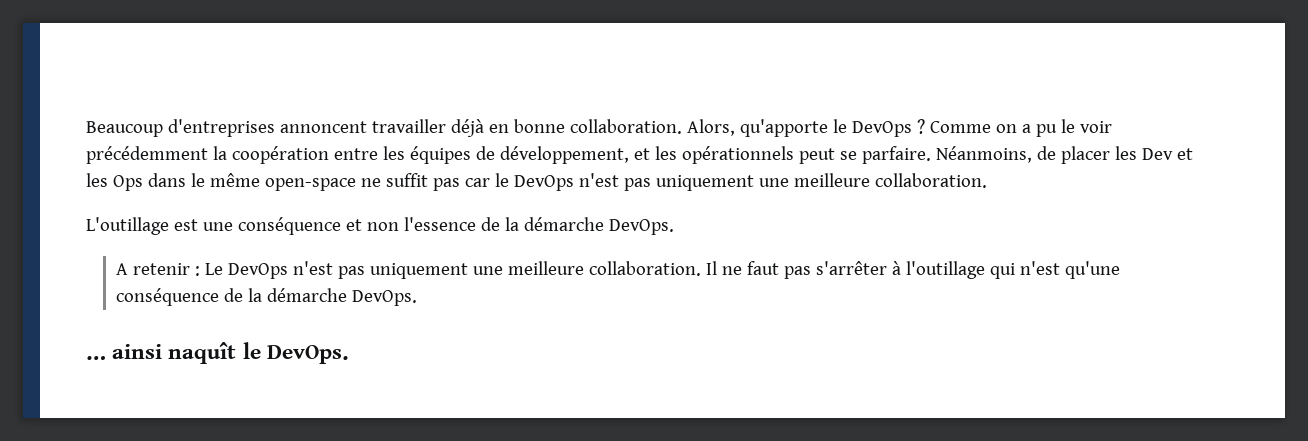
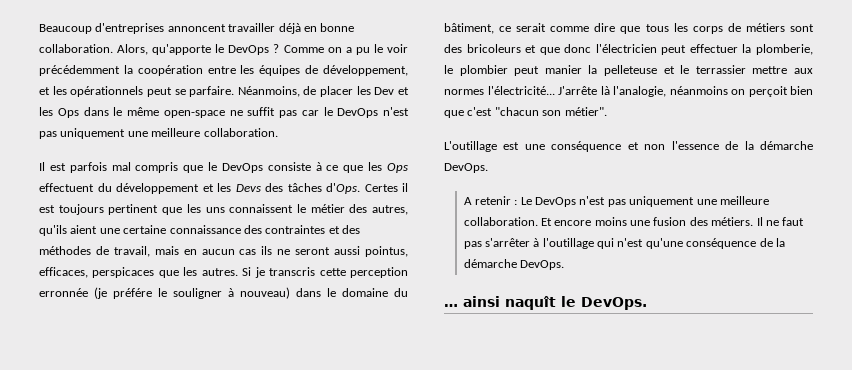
+ Il est parfois mal compris que le DevOps consiste à ce que les Ops effectuent du développement et les Devs des tâches d'Ops. Certes il est toujours pertinent que les uns connaissent le métier des autres, qu'ils aient une certaine connaissance des contraintes et des méthodes de travail, mais en aucun cas ils ne seront aussi pointus, efficaces, perspicaces que les autres. Si je transcris cette perception erronnée (je préfére le souligner à nouveau) dans le domaine du bâtiment, ce serait comme dire que tous les corps de métiers sont des bricoleurs et que donc l'électricien peut effectuer la plomberie, le plombier peut manier la pelleteuse et le terrassier mettre aux normes l'électricité... J'arrête là l'analogie, néanmoins on perçoit bien que c'est "chacun son métier".
+ Et encore moins une fusion des métiers.

